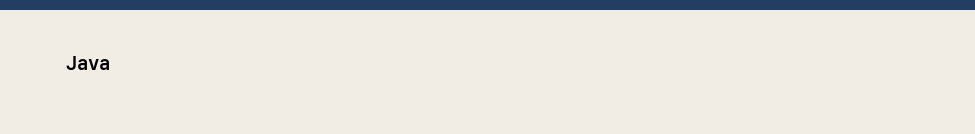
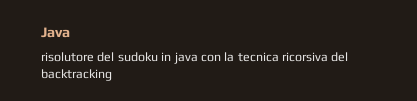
+ risolutore del sudoku in java con la tecnica ricorsiva del backtracking

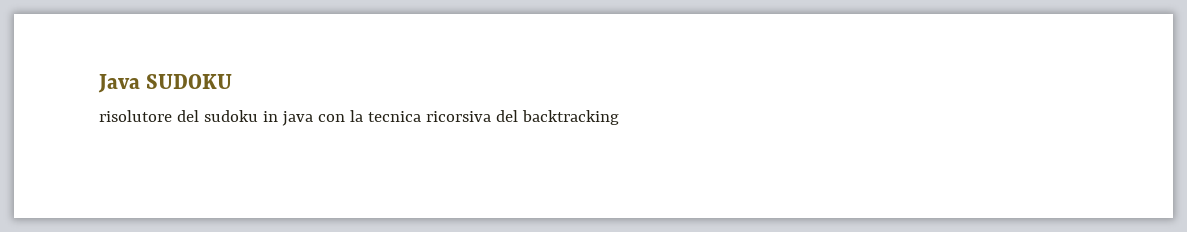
- Java
+ Java SUDOKU

